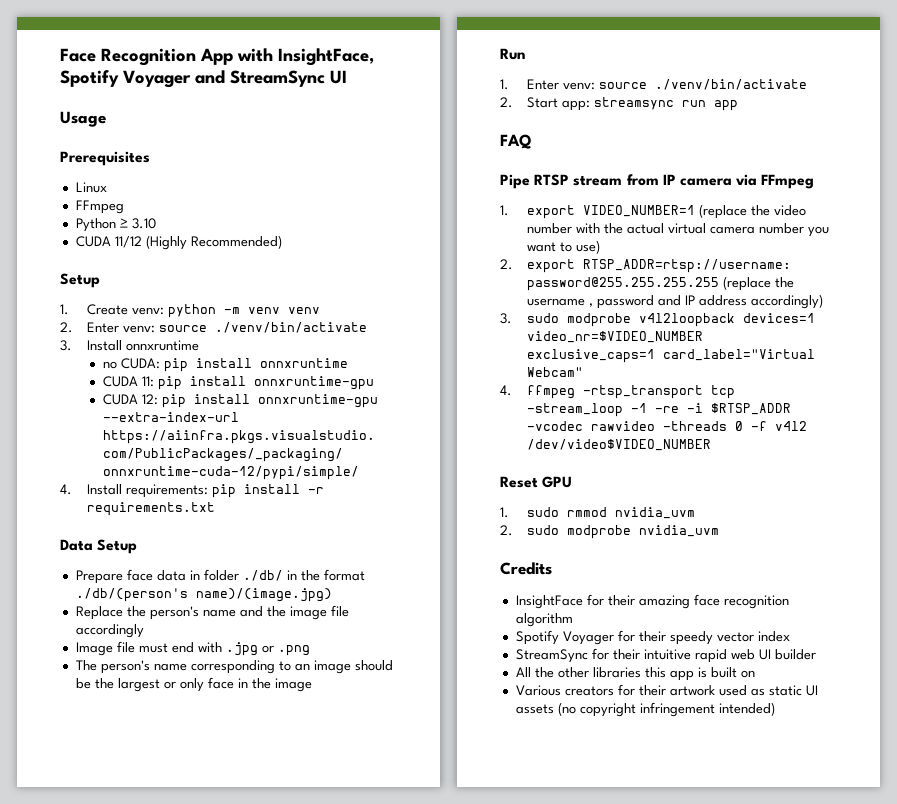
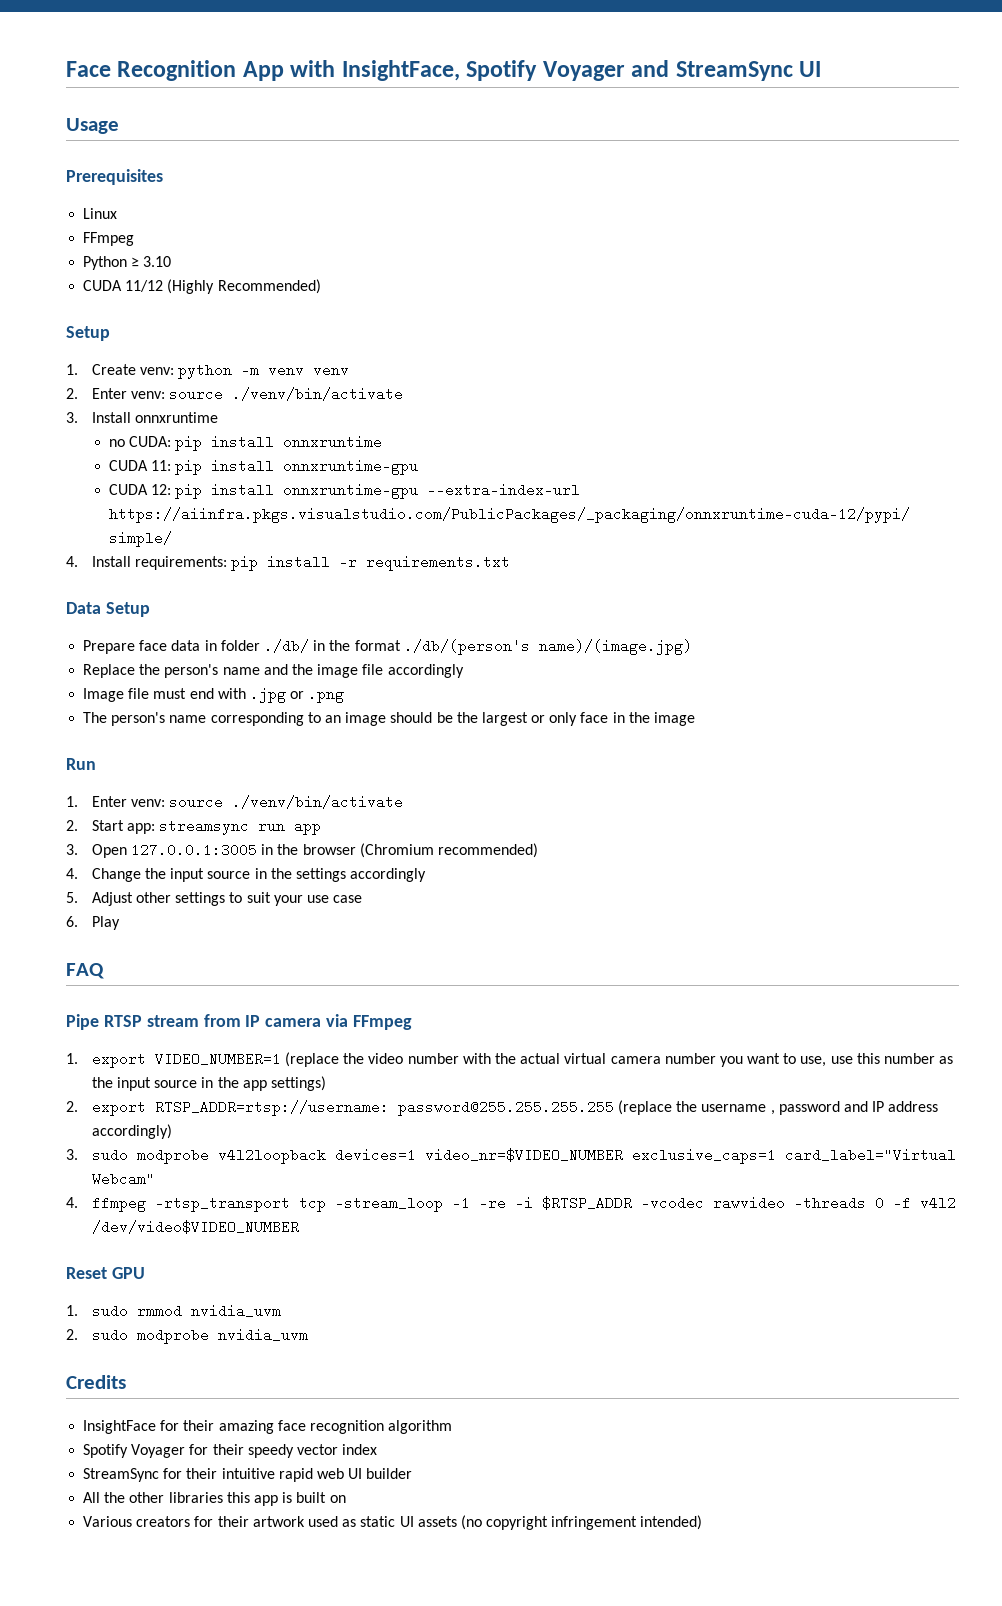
+ 3. Open 127.0.0.1:3005 in the browser (Chromium recommended)
+ 4. Change the input source in the settings accordingly
+ 5. Adjust other settings to suit your use case
+ 6. Play
- 1. export VIDEO_NUMBER=1 (replace the video number with the actual virtual camera number you want to use)
+ 1. export VIDEO_NUMBER=1 (replace the video number with the actual virtual camera number you want to use, use this number as the input source in the app settings)

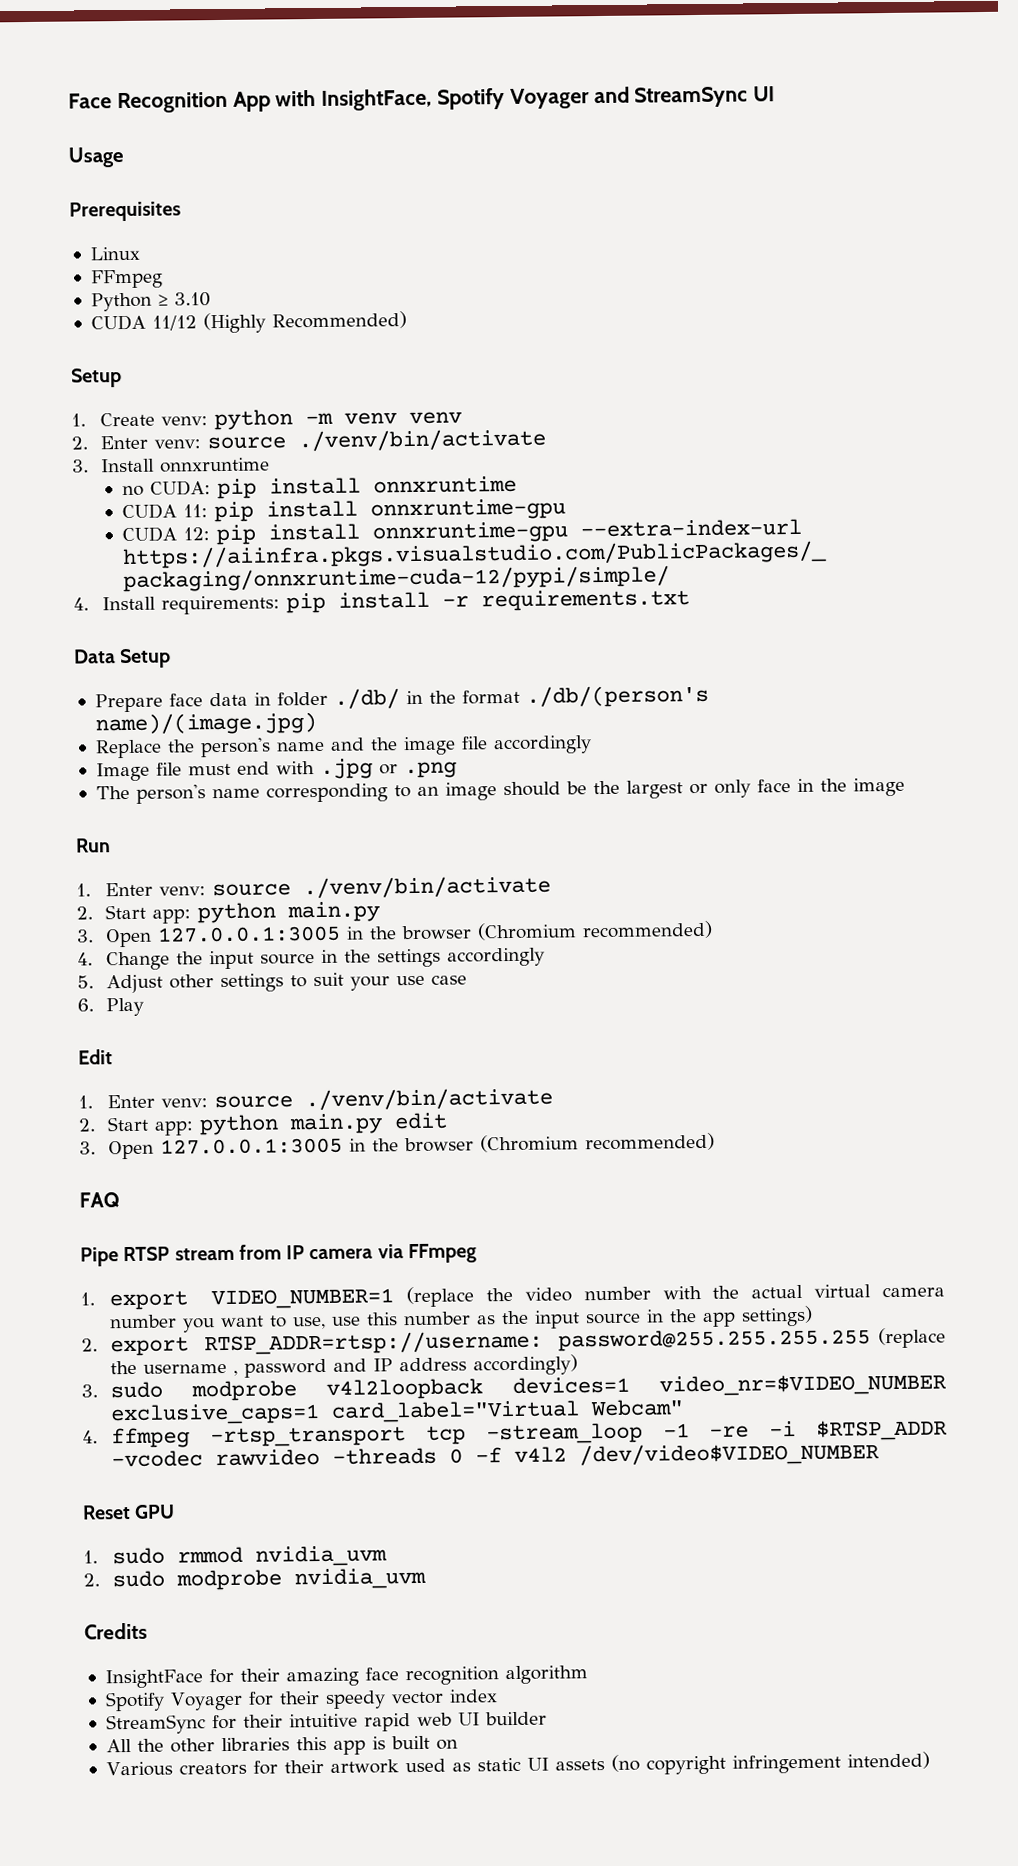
  Run
  1. Enter venv: source ./venv/bin/activate
- 2. Start app: streamsync run app
+ 2. Start app: python main.py
+ Edit
+ 1. Enter venv: source ./venv/bin/activate
+ 2. Start app: python main.py edit
+ 3. Open 127.0.0.1:3005 in the browser (Chromium recommended)

